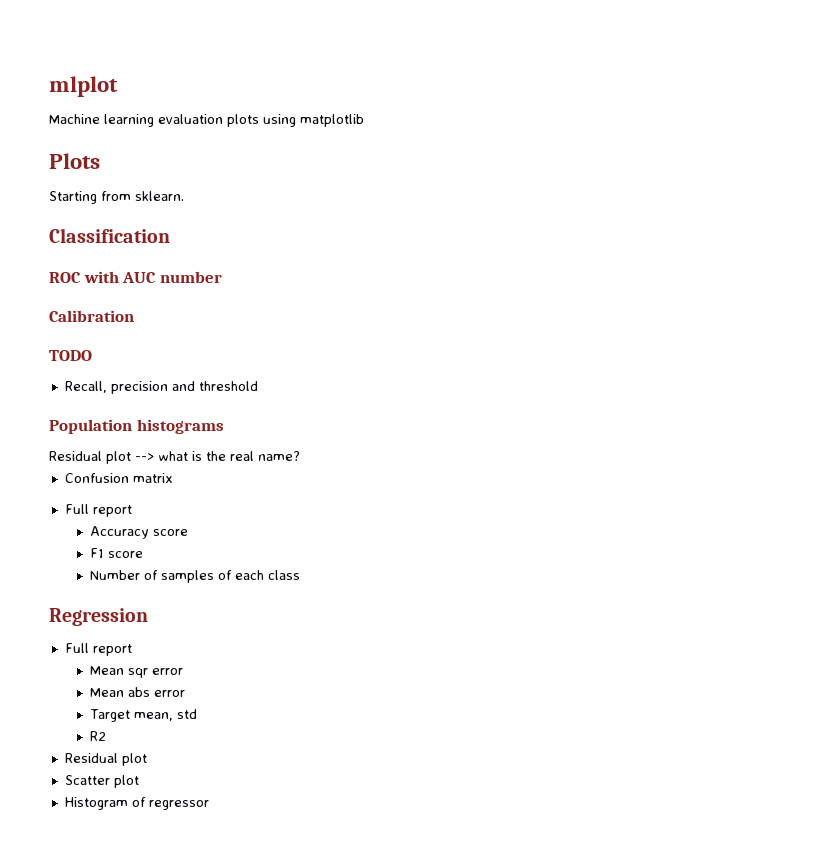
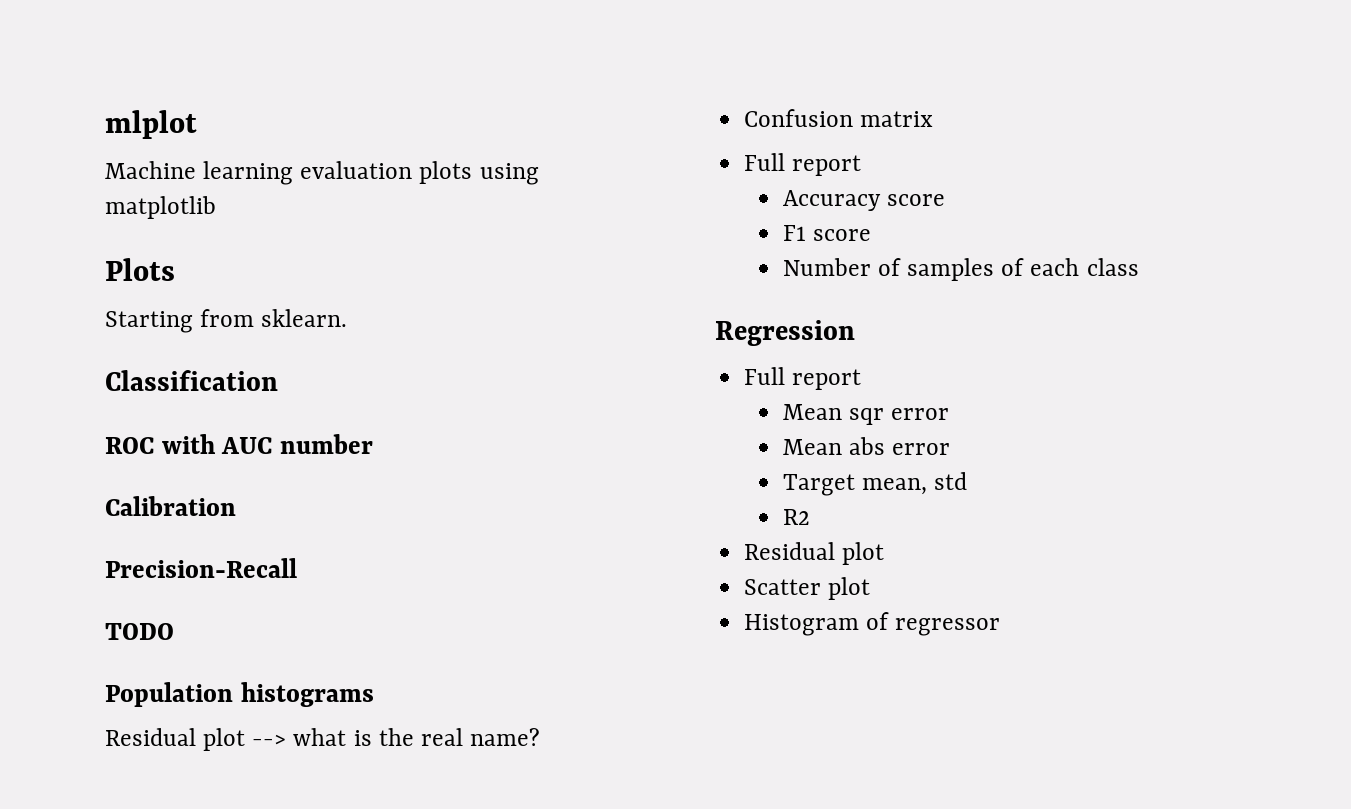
+ Precision-Recall
- Recall, precision and threshold

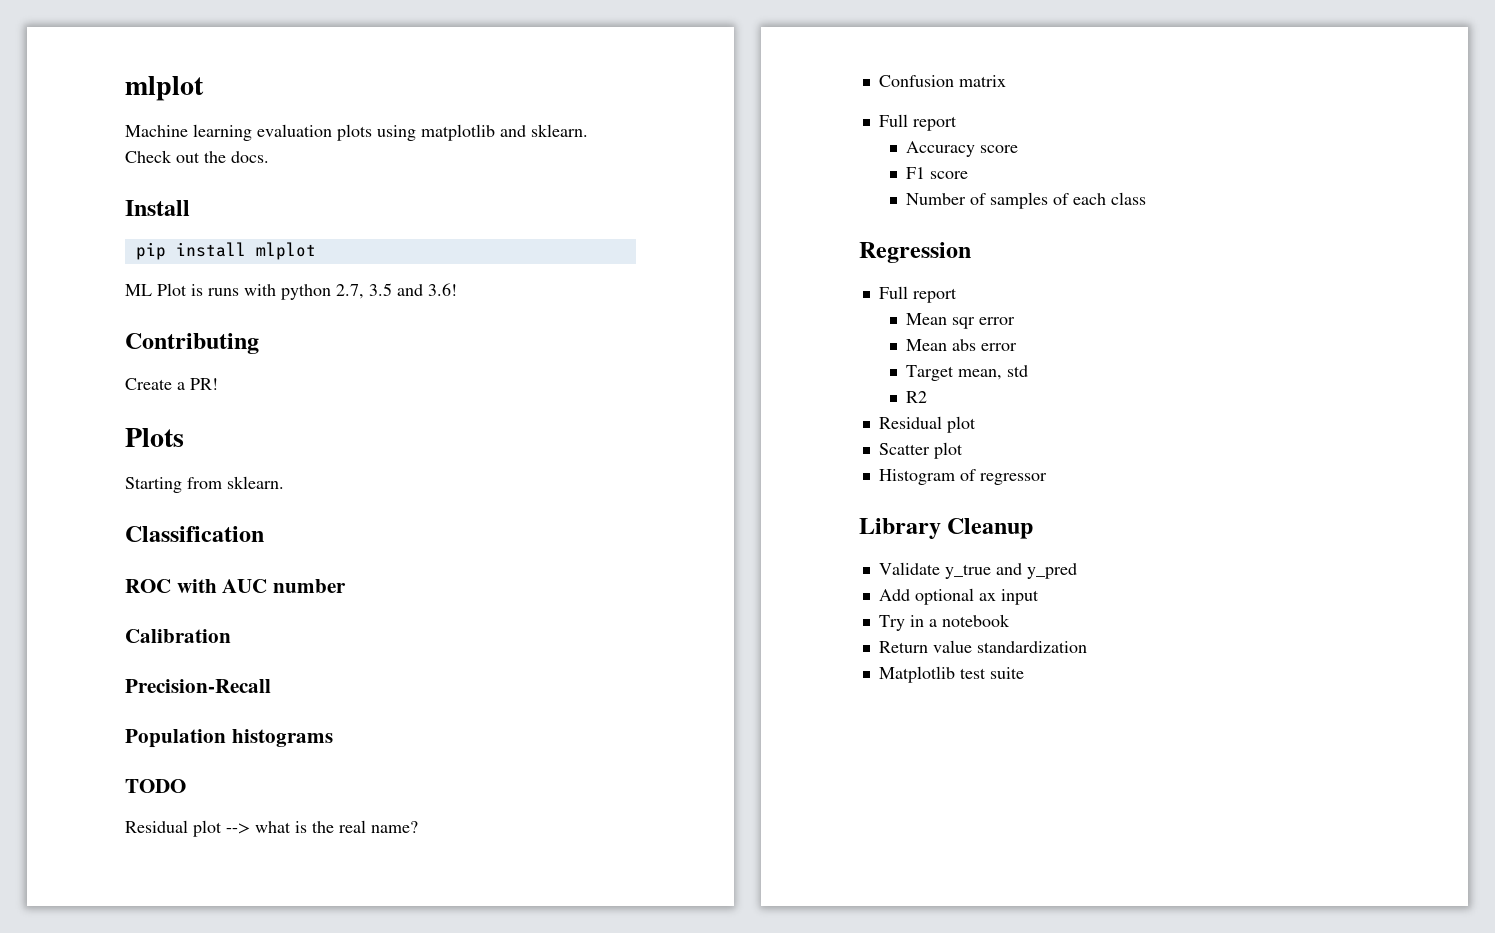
- Machine learning evaluation plots using matplotlib
+ Machine learning evaluation plots using matplotlib and sklearn. Check out the docs.
+ Install
+ pip install mlplot
+ ML Plot is runs with python 2.7, 3.5 and 3.6!
+ Contributing
+ Create a PR!
- TODO
+ TODO
+ Library Cleanup
+ Validate y_true and y_pred
+ Add optional ax input
+ Try in a notebook
+ Return value standardization
+ Matplotlib test suite

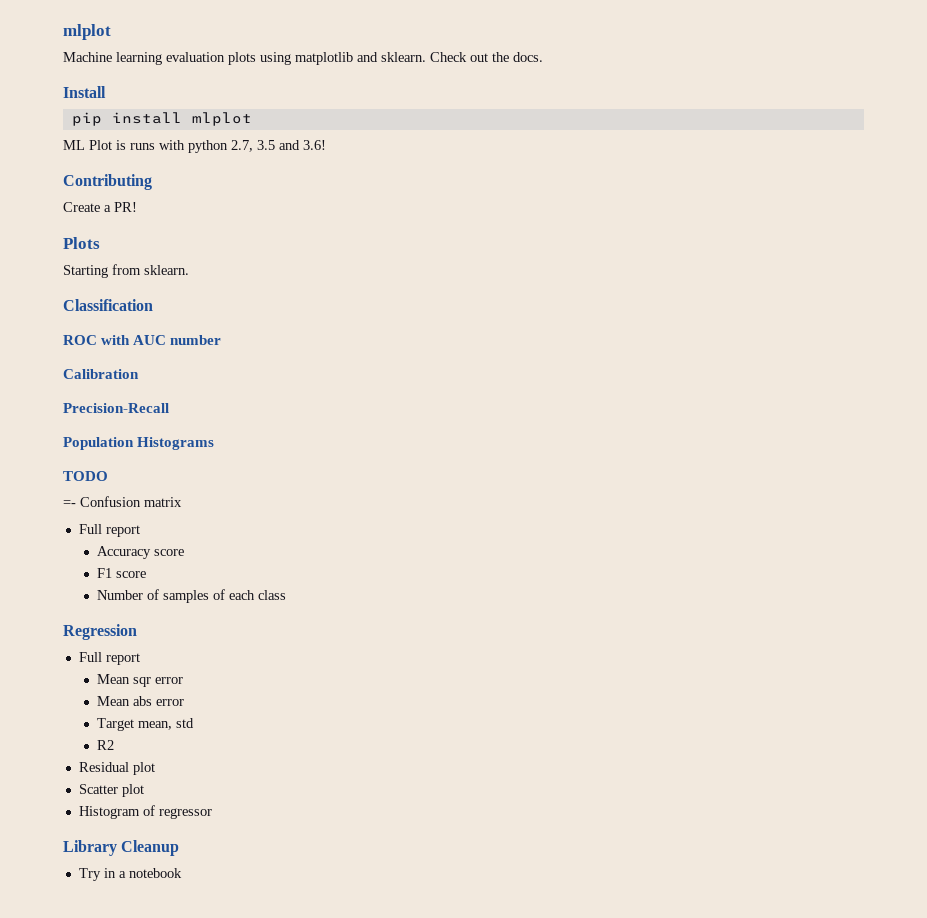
- Population histograms
+ Population Histograms
- Residual plot --> what is the real name?
- Confusion matrix
+ =- Confusion matrix
- Validate y_true and y_pred
- Add optional ax input
  Try in a notebook
- Return value standardization
- Matplotlib test suite

